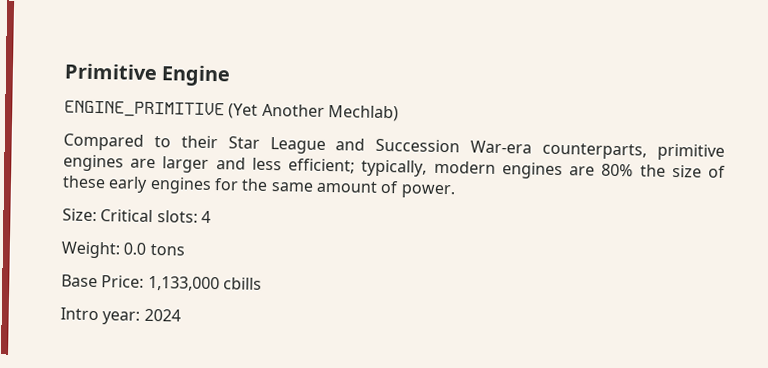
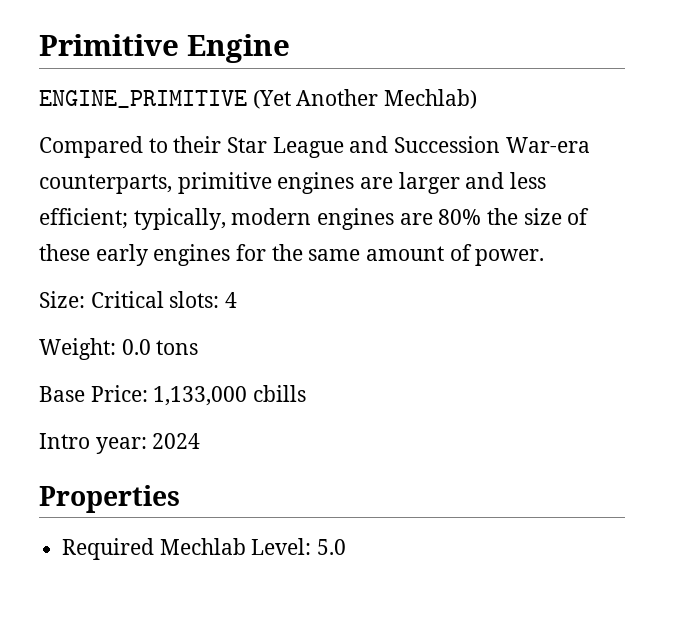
+ Properties
+ Required Mechlab Level: 5.0

